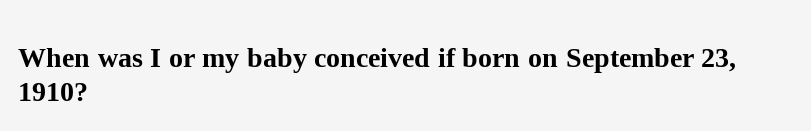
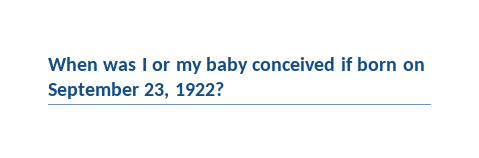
- When was I or my baby conceived if born on September 23, 1910?
+ When was I or my baby conceived if born on September 23, 1922?

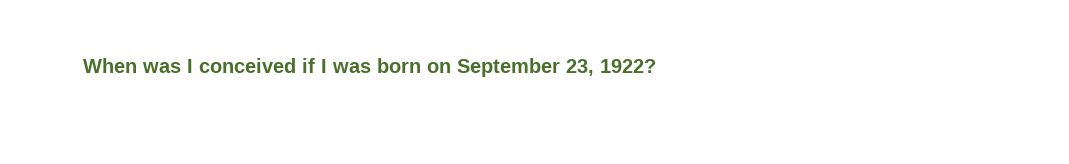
- When was I or my baby conceived if born on September 23, 1922?
+ When was I conceived if I was born on September 23, 1922?

